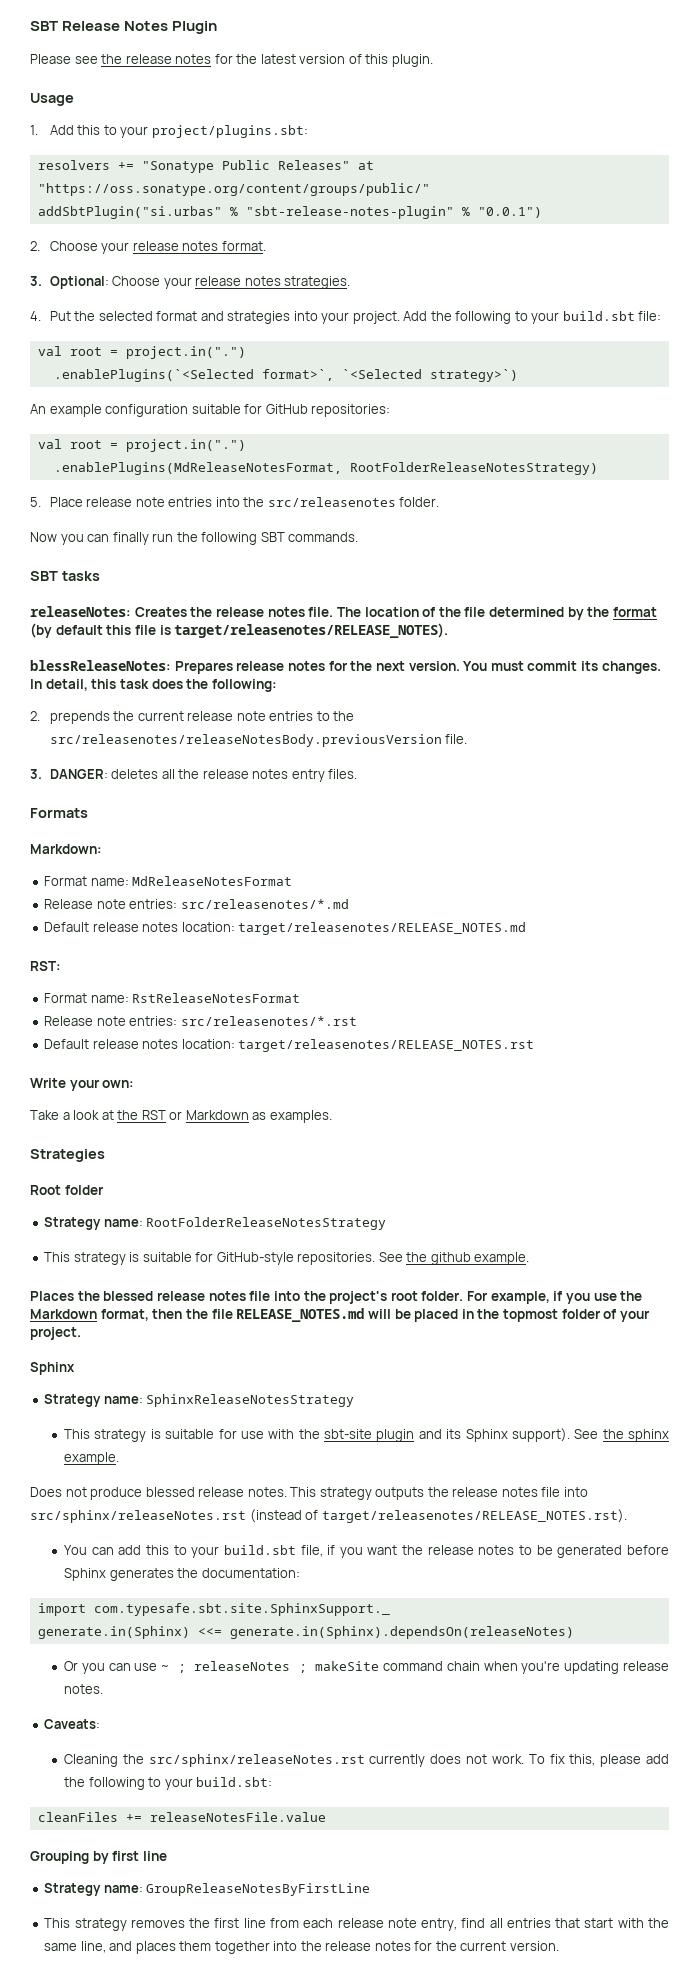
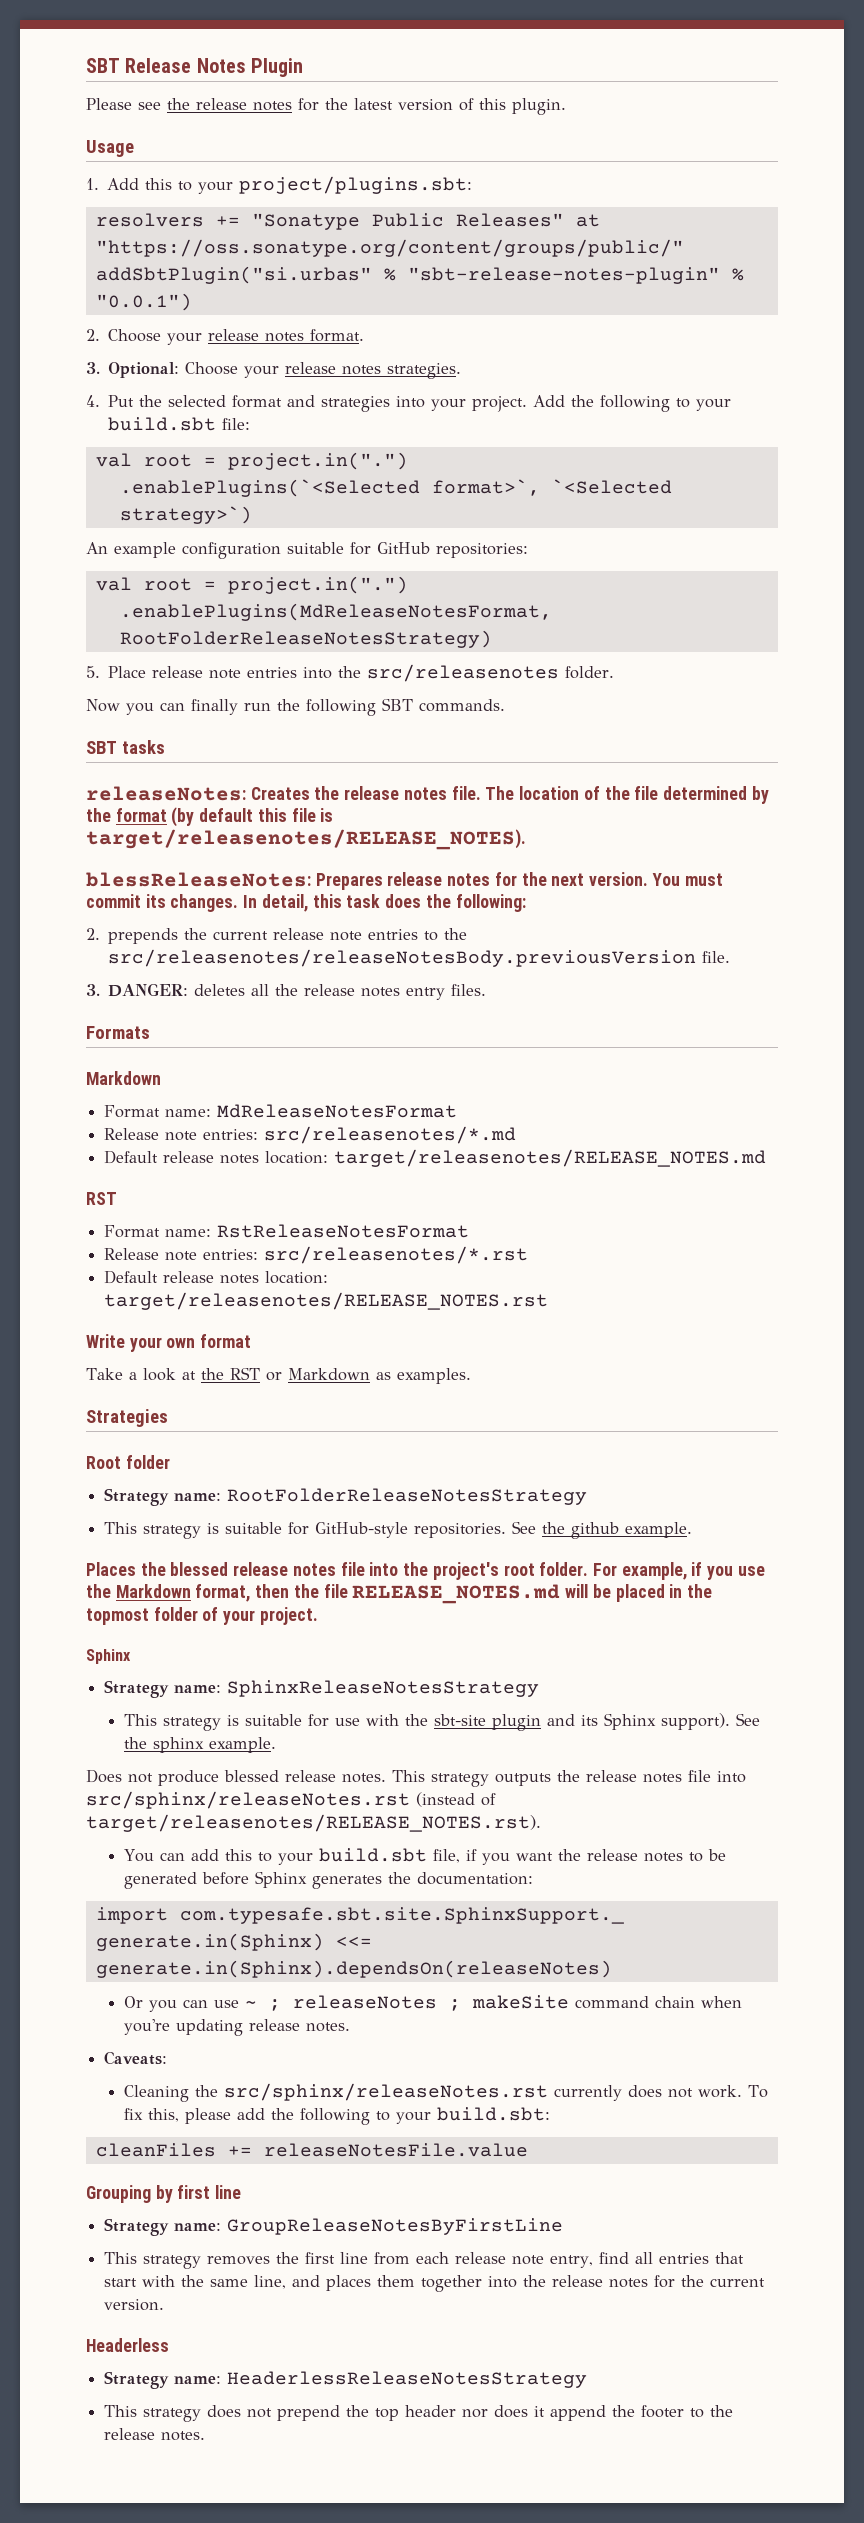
  Formats
- Markdown:
+ Markdown
  Default release notes location: target/releasenotes/RELEASE_NOTES.md
- RST:
+ RST
- Write your own:
+ Write your own format
+ Headerless
+ Strategy name: HeaderlessReleaseNotesStrategy
+ This strategy does not prepend the top header nor does it append the footer to the release notes.

